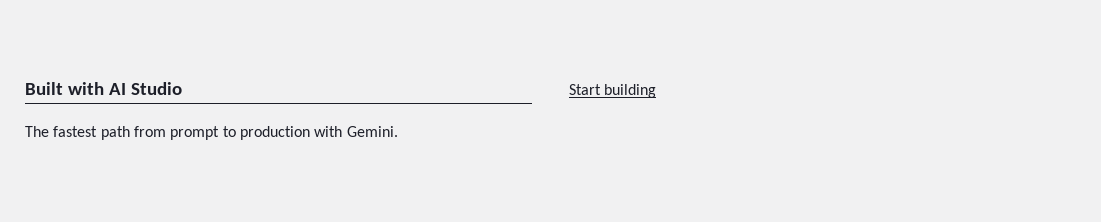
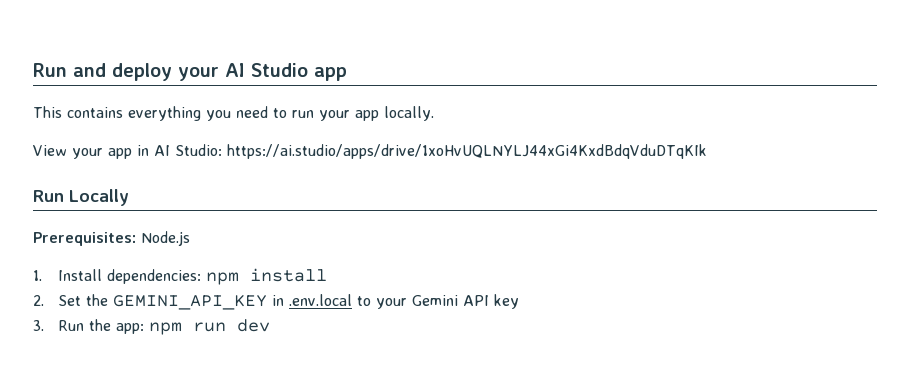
- Built with AI Studio
- The fastest path from prompt to production with Gemini.
- Start building
+ Run and deploy your AI Studio app
+ This contains everything you need to run your app locally.
+ View your app in AI Studio: https://ai.studio/apps/drive/1xoHvUQLNYLJ44xGi4KxdBdqVduDTqKIk
+ Run Locally
+ Prerequisites: Node.js
+ 1. Install dependencies: npm install
+ 2. Set the GEMINI_API_KEY in .env.local to your Gemini API key
+ 3. Run the app: npm run dev

